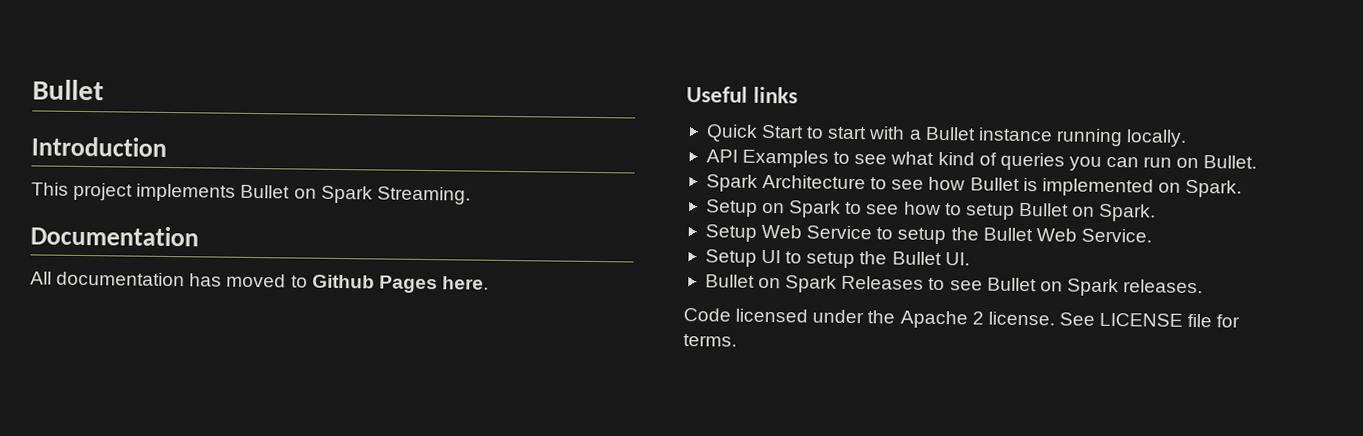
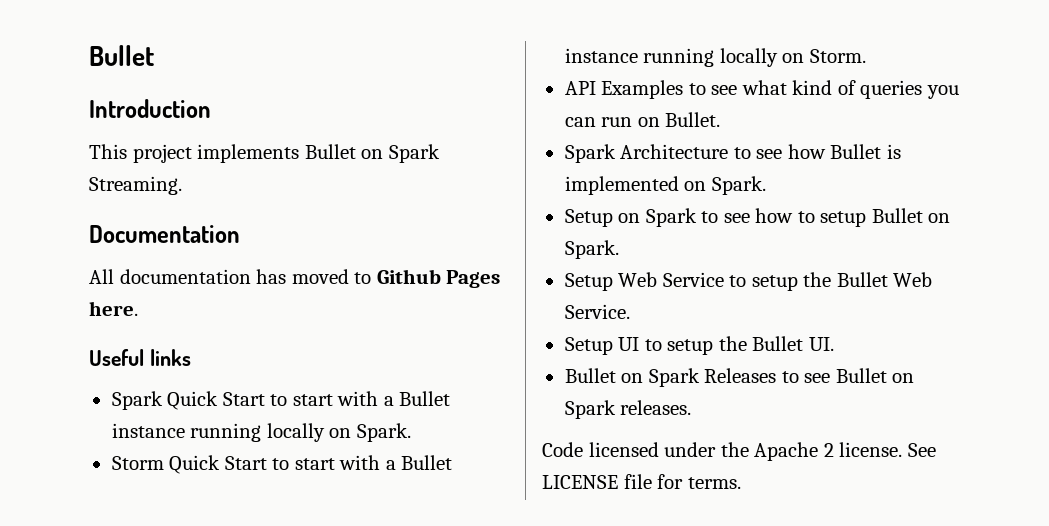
- Quick Start to start with a Bullet instance running locally.
+ Spark Quick Start to start with a Bullet instance running locally on Spark.
+ Storm Quick Start to start with a Bullet instance running locally on Storm.

